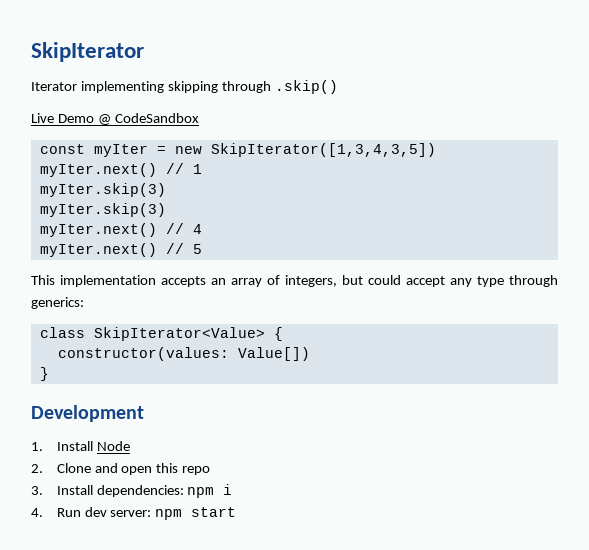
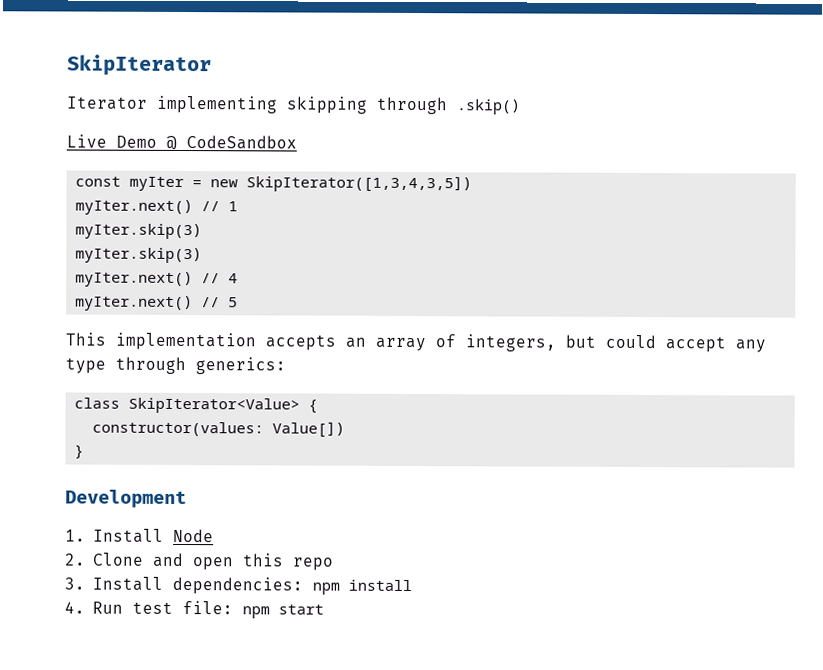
- 3. Install dependencies: npm i
+ 3. Install dependencies: npm install
- 4. Run dev server: npm start
+ 4. Run test file: npm start

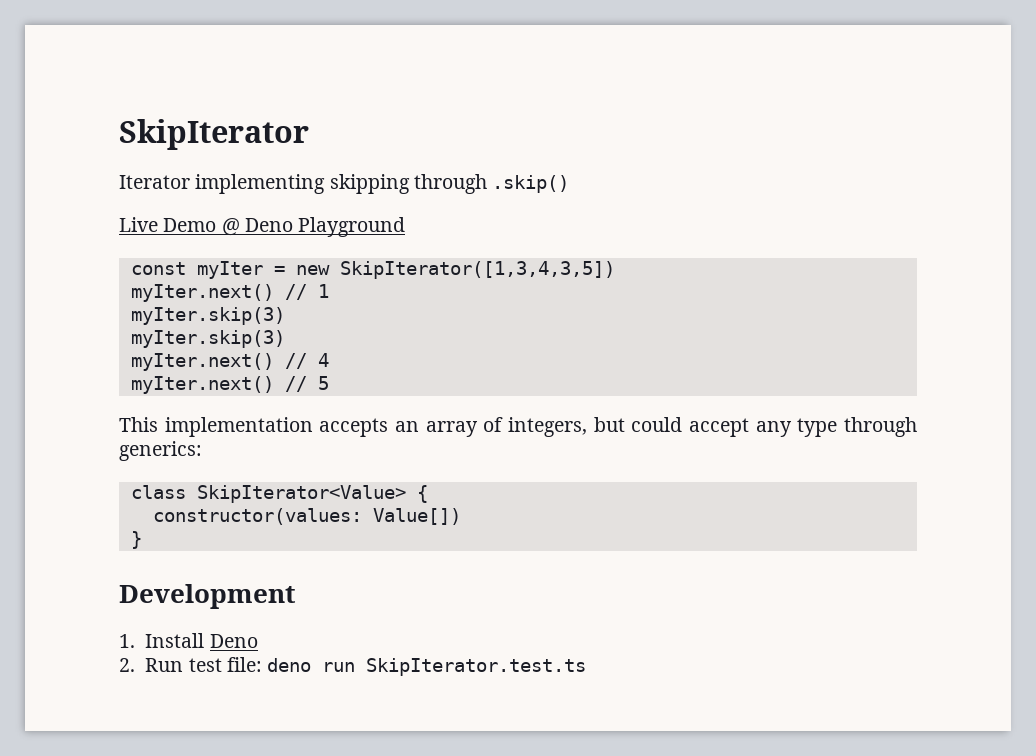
- Live Demo @ CodeSandbox
+ Live Demo @ Deno Playground
- 1. Install Node
- 2. Clone and open this repo
- 3. Install dependencies: npm install
- 4. Run test file: npm start
+ 1. Install Deno
+ 2. Run test file: deno run SkipIterator.test.ts

